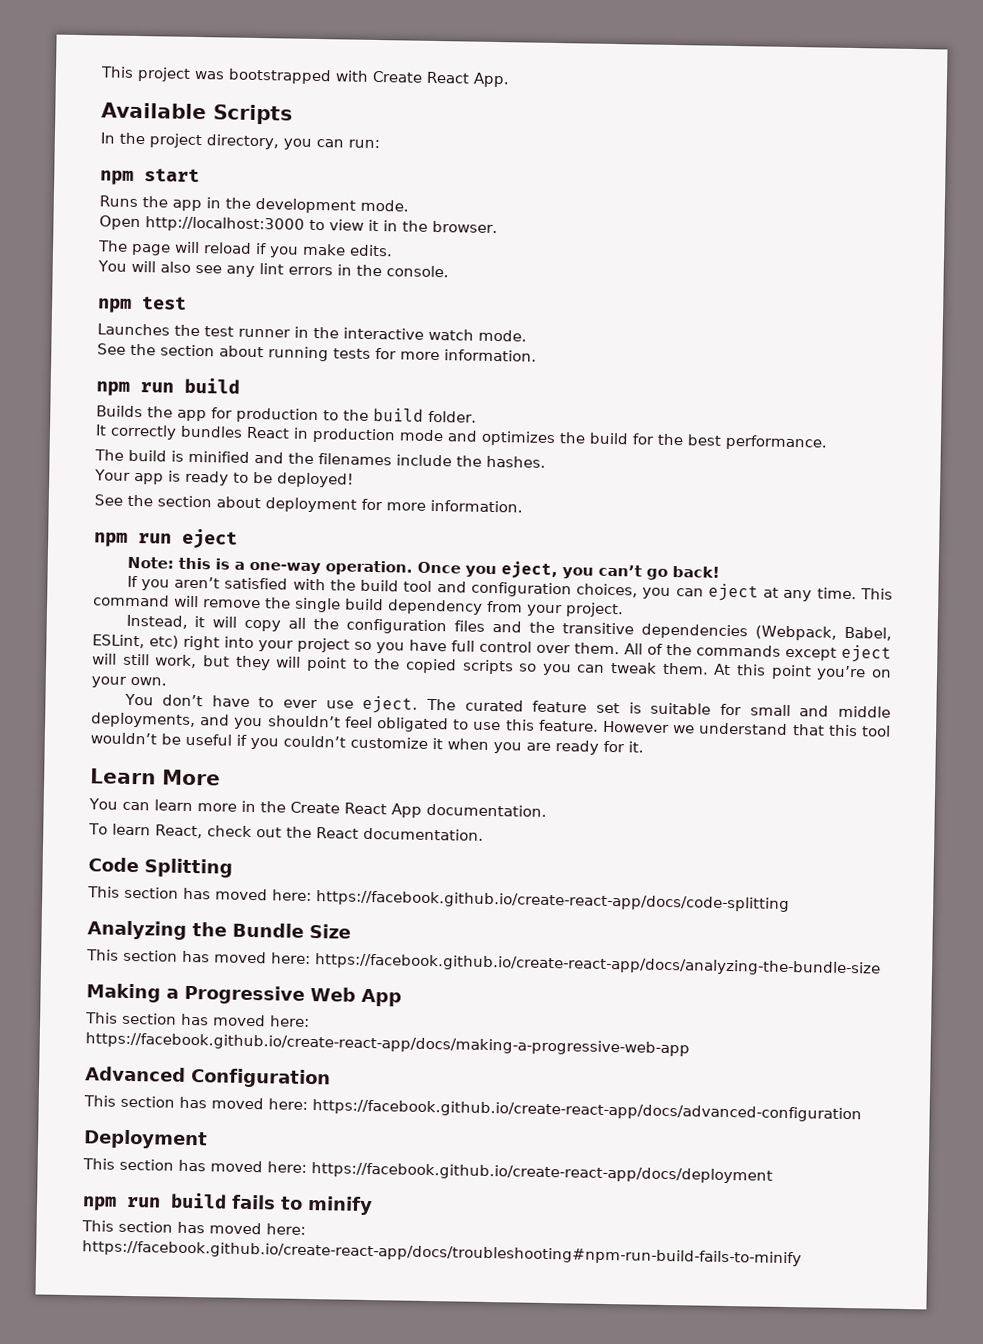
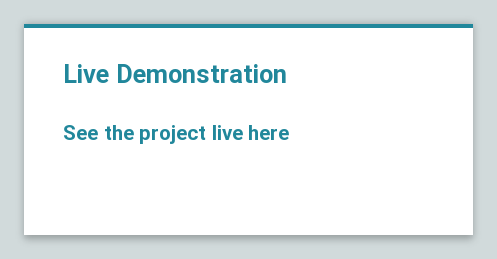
- This project was bootstrapped with Create React App.
- Available Scripts
- In the project directory, you can run:
- npm start
- Runs the app in the development mode.
- Open http://localhost:3000 to view it in the browser.
- The page will reload if you make edits.
- You will also see any lint errors in the console.
- npm test
- Launches the test runner in the interactive watch mode.
- See the section about running tests for more information.
- npm run build
- Builds the app for production to the build folder.
- It correctly bundles React in production mode and optimizes the build for the best performance.
- The build is minified and the filenames include the hashes.
- Your app is ready to be deployed!
- See the section about deployment for more information.
- npm run eject
- Note: this is a one-way operation. Once you eject, you can’t go back!
- If you aren’t satisfied with the build tool and configuration choices, you can eject at any time. This command will remove the single build dependency from your project.
- Instead, it will copy all the configuration files and the transitive dependencies (Webpack, Babel, ESLint, etc) right into your project so you have full control over them. All of the commands except eject will still work, but they will point to the copied scripts so you can tweak them. At this point you’re on your own.
- You don’t have to ever use eject. The curated feature set is suitable for small and middle deployments, and you shouldn’t feel obligated to use this feature. However we understand that this tool wouldn’t be useful if you couldn’t customize it when you are ready for it.
- Learn More
- You can learn more in the Create React App documentation.
- To learn React, check out the React documentation.
- Code Splitting
- This section has moved here: https://facebook.github.io/create-react-app/docs/code-splitting
- Analyzing the Bundle Size
- This section has moved here: https://facebook.github.io/create-react-app/docs/analyzing-the-bundle-size
- Making a Progressive Web App
- This section has moved here: https://facebook.github.io/create-react-app/docs/making-a-progressive-web-app
- Advanced Configuration
- This section has moved here: https://facebook.github.io/create-react-app/docs/advanced-configuration
- Deployment
- This section has moved here: https://facebook.github.io/create-react-app/docs/deployment
- npm run build fails to minify
- This section has moved here: https://facebook.github.io/create-react-app/docs/troubleshooting#npm-run-build-fails-to-minify
+ Live Demonstration
+ See the project live here

